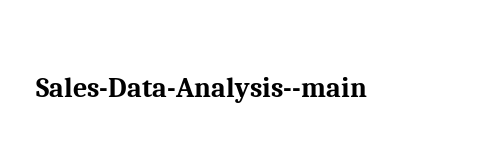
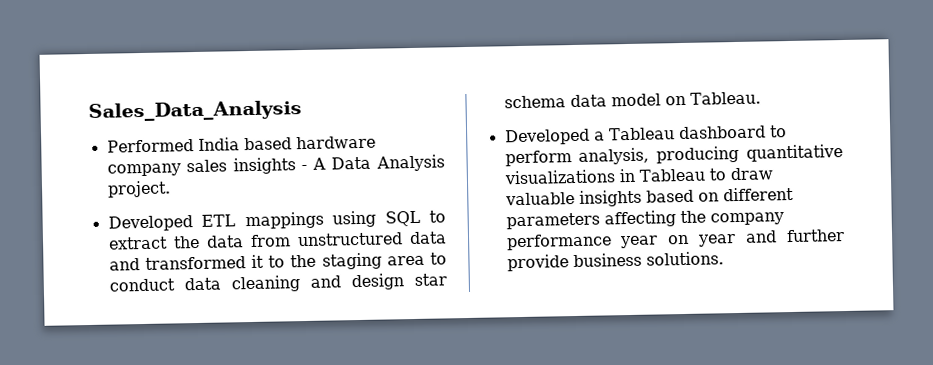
- Sales-Data-Analysis--main
+ Sales_Data_Analysis
+ Performed India based hardware company sales insights - A Data Analysis project.
+ Developed ETL mappings using SQL to extract the data from unstructured data and transformed it to the staging area to conduct data cleaning and design star schema data model on Tableau.
+ Developed a Tableau dashboard to perform analysis, producing quantitative visualizations in Tableau to draw valuable insights based on different parameters affecting the company performance year on year and further provide business solutions.

